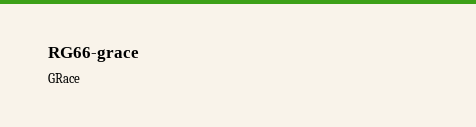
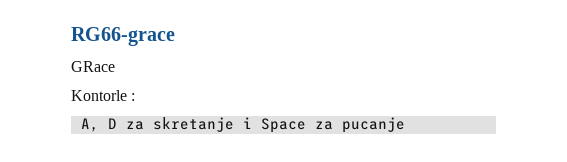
+ Kontorle :
+ A, D za skretanje i Space za pucanje

